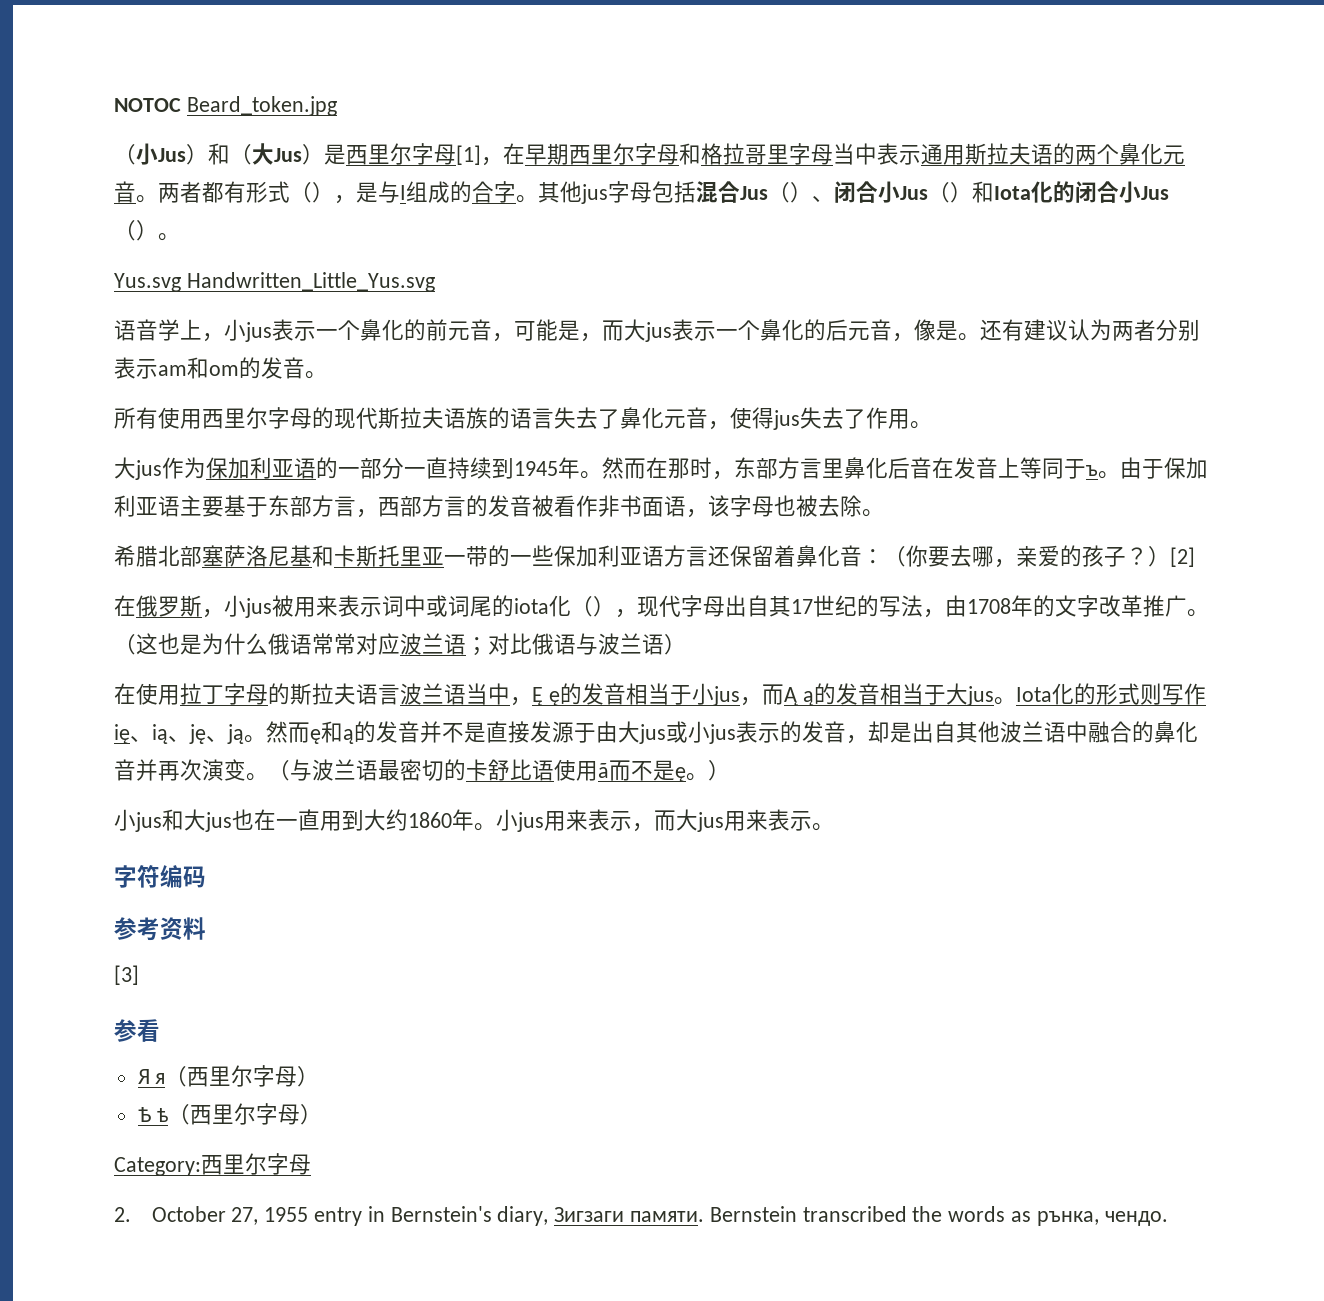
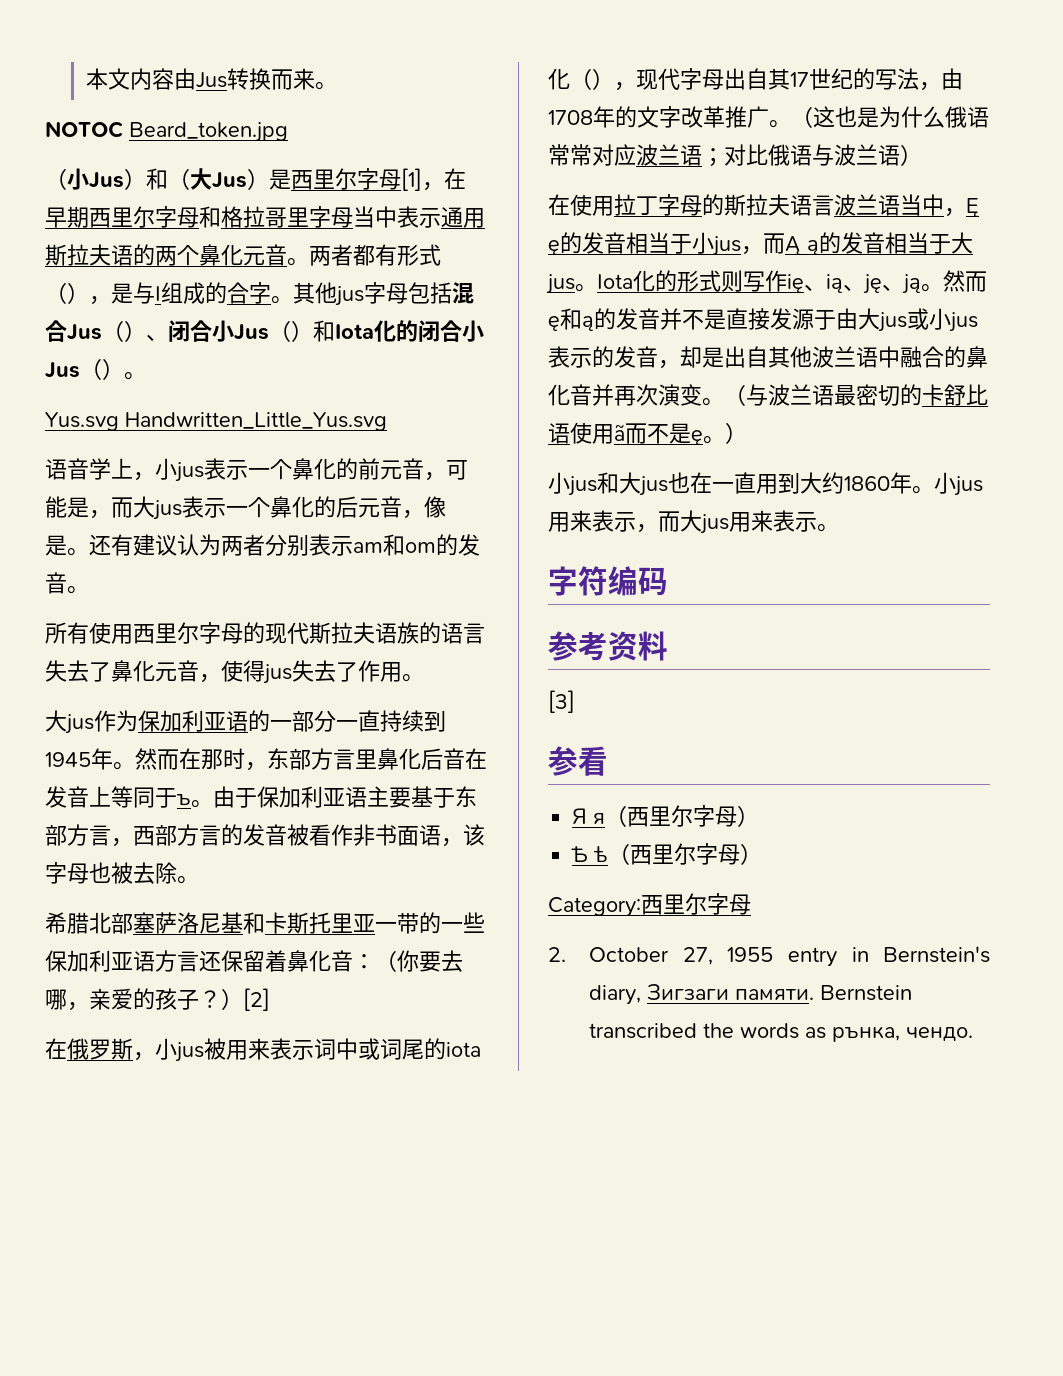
+ 本文内容由Jus转换而来。

